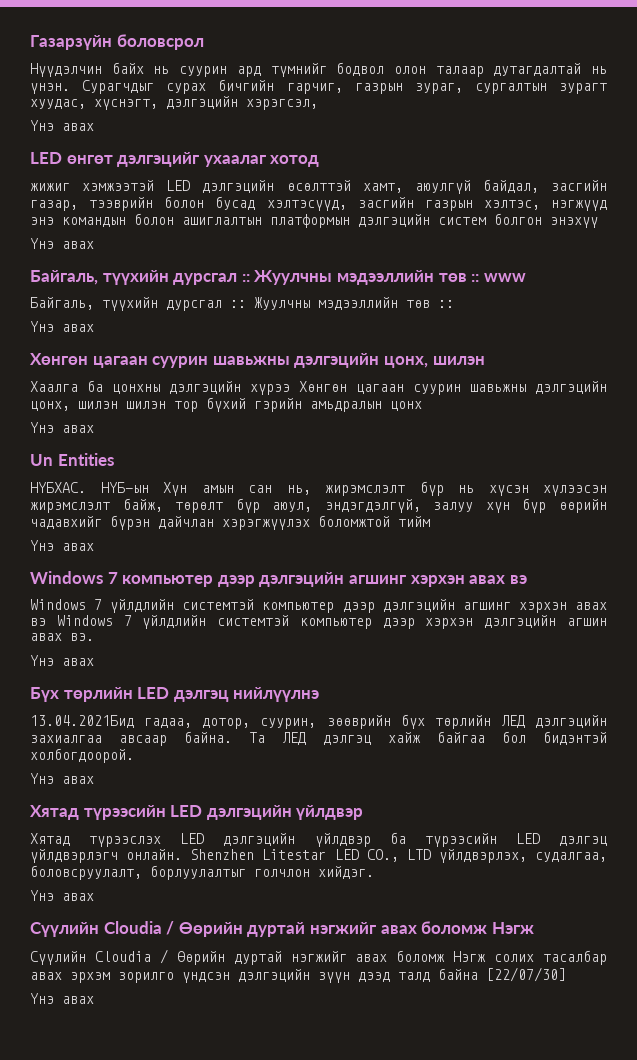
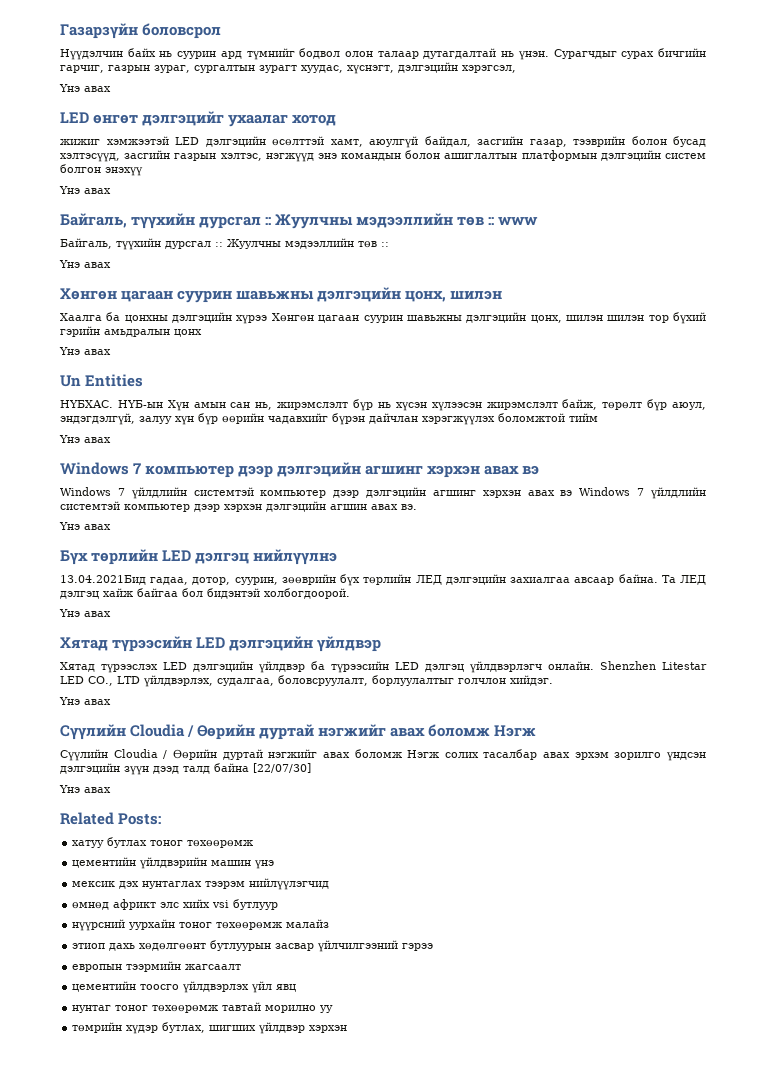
+ Related Posts:
+ хатуу бутлах тоног төхөөрөмж
+ цементийн үйлдвэрийн машин үнэ
+ мексик дэх нунтаглах тээрэм нийлүүлэгчид
+ өмнөд африкт элс хийх vsi бутлуур
+ нүүрсний уурхайн тоног төхөөрөмж малайз
+ этиоп дахь хөдөлгөөнт бутлуурын засвар үйлчилгээний гэрээ
+ европын тээрмийн жагсаалт
+ цементийн тоосго үйлдвэрлэх үйл явц
+ нунтаг тоног төхөөрөмж тавтай морилно уу
+ төмрийн хүдэр бутлах, шигших үйлдвэр хэрхэн

